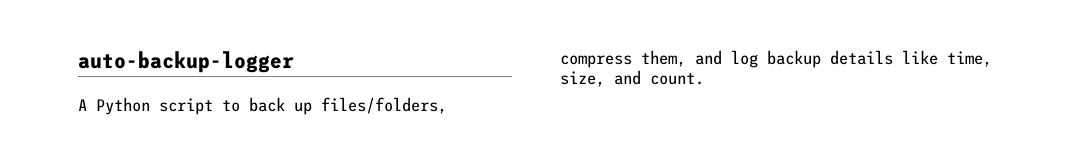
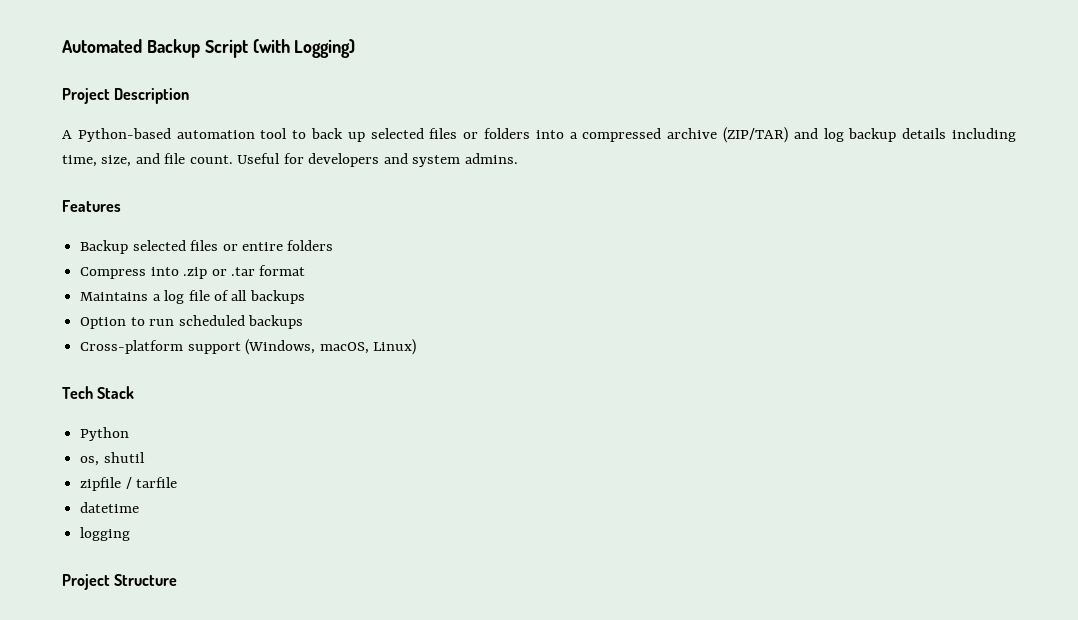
- auto-backup-logger
- A Python script to back up files/folders, compress them, and log backup details like time, size, and count.
+ Automated Backup Script (with Logging)
+ Project Description
+ A Python-based automation tool to back up selected files or folders into a compressed archive (ZIP/TAR) and log backup details including time, size, and file count. Useful for developers and system admins.
+ Features
+ Backup selected files or entire folders
+ Compress into .zip or .tar format
+ Maintains a log file of all backups
+ Option to run scheduled backups
+ Cross-platform support (Windows, macOS, Linux)
+ Tech Stack
+ Python
+ os, shutil
+ zipfile / tarfile
+ datetime
+ logging
+ Project Structure

